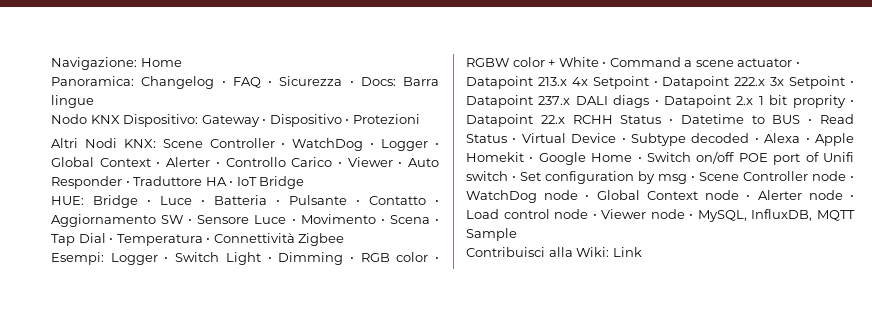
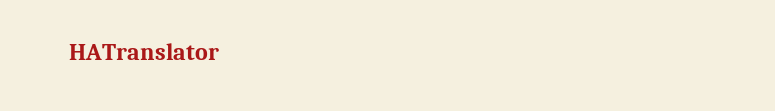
- Navigazione: Home
- Panoramica: Changelog • FAQ • Sicurezza • Docs: Barra lingue
- Nodo KNX Dispositivo: Gateway • Dispositivo • Protezioni
- Altri Nodi KNX: Scene Controller • WatchDog • Logger • Global Context • Alerter • Controllo Carico • Viewer • Auto Responder • Traduttore HA • IoT Bridge
- HUE: Bridge • Luce • Batteria • Pulsante • Contatto • Aggiornamento SW • Sensore Luce • Movimento • Scena • Tap Dial • Temperatura • Connettività Zigbee
- Esempi: Logger • Switch Light • Dimming • RGB color • RGBW color + White • Command a scene actuator • Datapoint 213.x 4x Setpoint • Datapoint 222.x 3x Setpoint • Datapoint 237.x DALI diags • Datapoint 2.x 1 bit proprity • Datapoint 22.x RCHH Status • Datetime to BUS • Read Status • Virtual Device • Subtype decoded • Alexa • Apple Homekit • Google Home • Switch on/off POE port of Unifi switch • Set configuration by msg • Scene Controller node • WatchDog node • Global Context node • Alerter node • Load control node • Viewer node • MySQL, InfluxDB, MQTT Sample
- Contribuisci alla Wiki: Link
+ HATranslator

